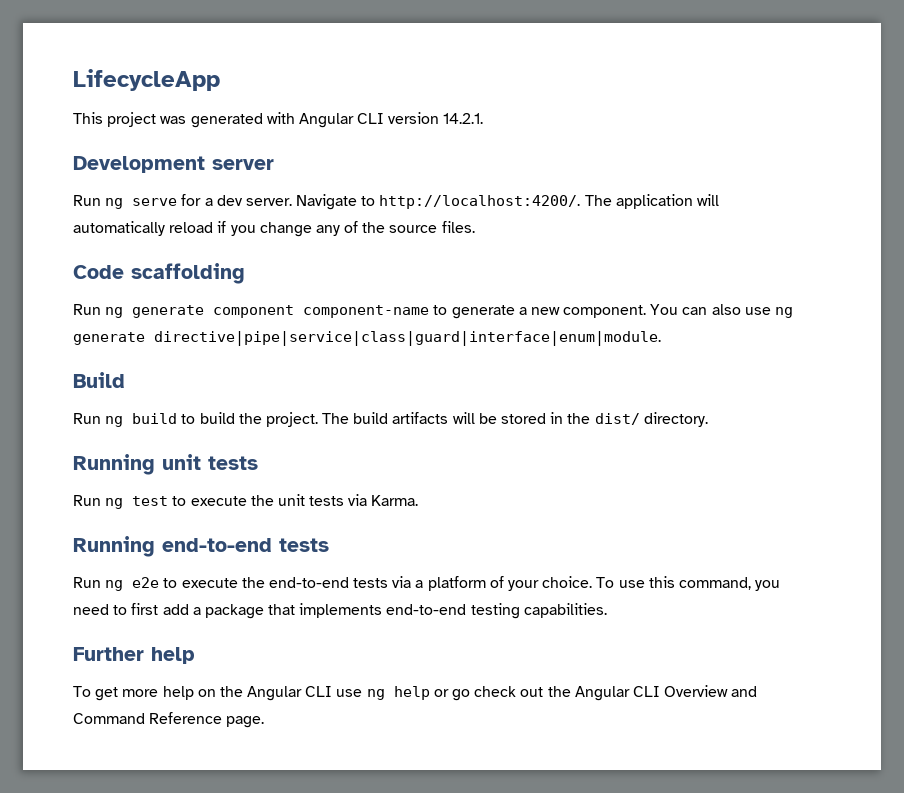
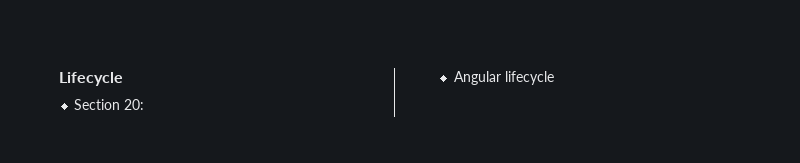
- LifecycleApp
- This project was generated with Angular CLI version 14.2.1.
- Development server
- Run ng serve for a dev server. Navigate to http://localhost:4200/. The application will automatically reload if you change any of the source files.
- Code scaffolding
- Run ng generate component component-name to generate a new component. You can also use ng generate directive|pipe|service|class|guard|interface|enum|module.
- Build
- Run ng build to build the project. The build artifacts will be stored in the dist/ directory.
- Running unit tests
- Run ng test to execute the unit tests via Karma.
- Running end-to-end tests
- Run ng e2e to execute the end-to-end tests via a platform of your choice. To use this command, you need to first add a package that implements end-to-end testing capabilities.
- Further help
- To get more help on the Angular CLI use ng help or go check out the Angular CLI Overview and Command Reference page.
+ Lifecycle
+ Section 20:
+ Angular lifecycle

